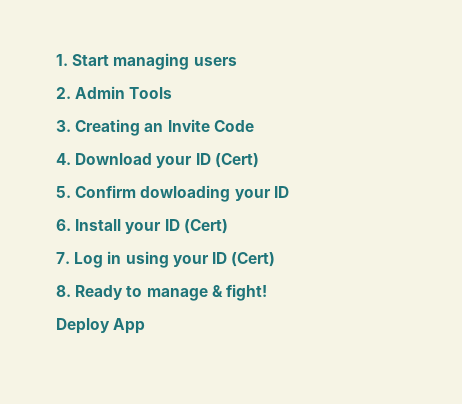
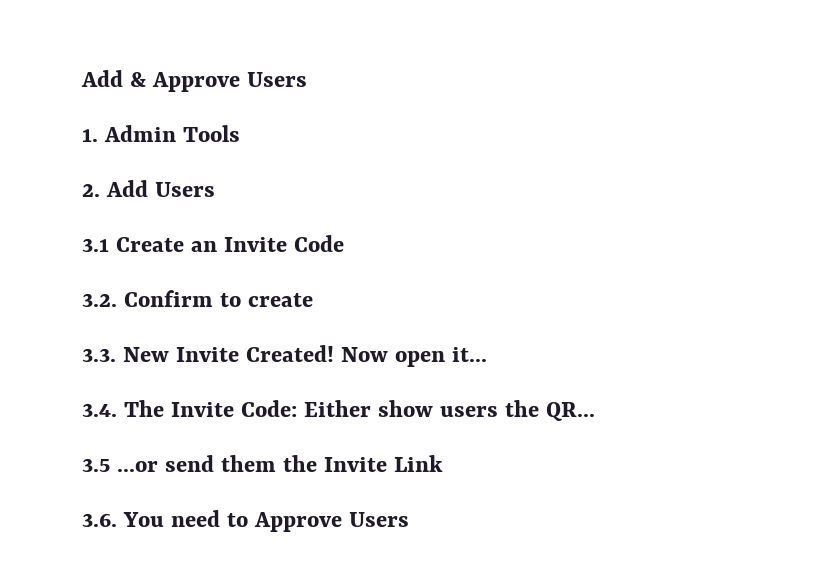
- 1. Start managing users
- 2. Admin Tools
- 3. Creating an Invite Code
- 4. Download your ID (Cert)
- 5. Confirm dowloading your ID
- 6. Install your ID (Cert)
- 7. Log in using your ID (Cert)
- 8. Ready to manage & fight!
- Deploy App
+ Add & Approve Users
+ 1. Admin Tools
+ 2. Add Users
+ 3.1 Create an Invite Code
+ 3.2. Confirm to create
+ 3.3. New Invite Created! Now open it...
+ 3.4. The Invite Code: Either show users the QR...
+ 3.5 ...or send them the Invite Link
+ 3.6. You need to Approve Users

